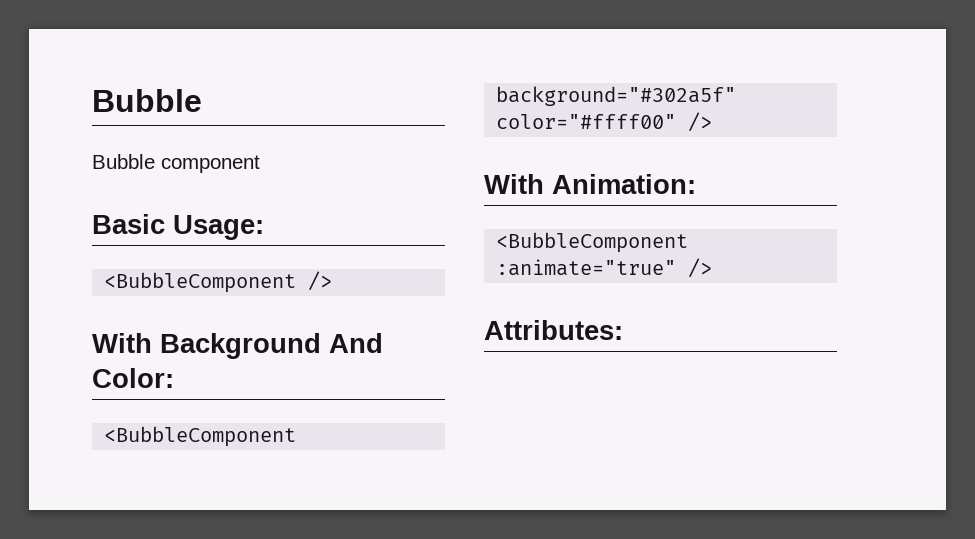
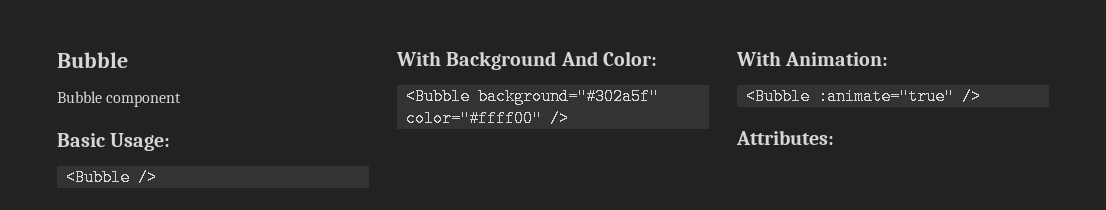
- <BubbleComponent />
+ <Bubble />
- <BubbleComponent background="#302a5f" color="#ffff00" />
+ <Bubble background="#302a5f" color="#ffff00" />
- <BubbleComponent :animate="true" />
+ <Bubble :animate="true" />

